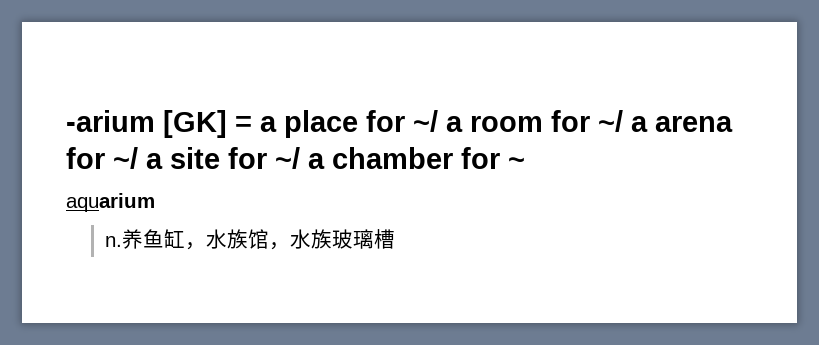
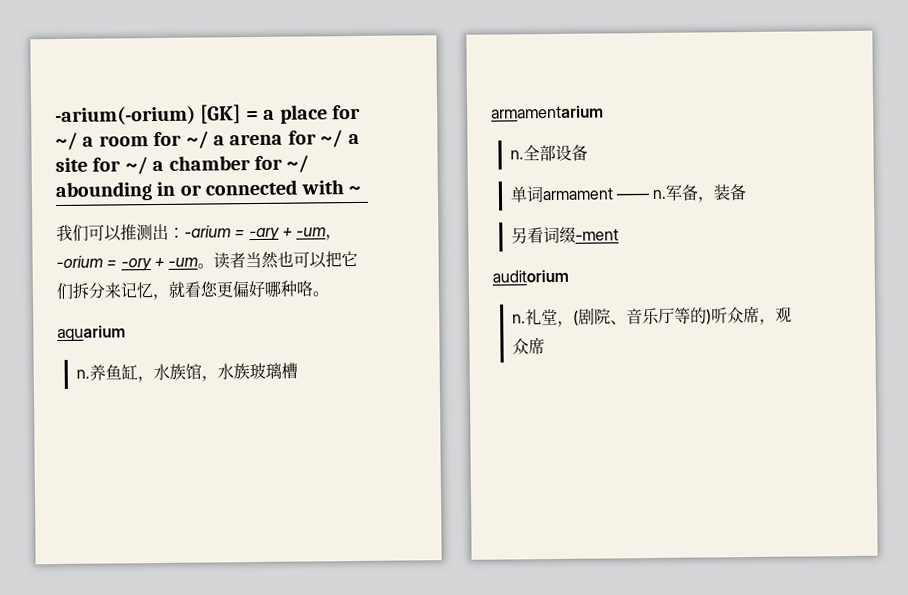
- -arium [GK] = a place for ~/ a room for ~/ a arena for ~/ a site for ~/ a chamber for ~
+ -arium(-orium) [GK] = a place for ~/ a room for ~/ a arena for ~/ a site for ~/ a chamber for ~/ abounding in or connected with ~
+ 我们可以推测出：-arium = -ary + -um，-orium = -ory + -um。读者当然也可以把它们拆分来记忆，就看您更偏好哪种咯。
+ armamentarium
+ n.全部设备
+ 单词armament —— n.军备，装备
+ 另看词缀-ment
+ auditorium
+ n.礼堂，(剧院、音乐厅等的)听众席，观众席

